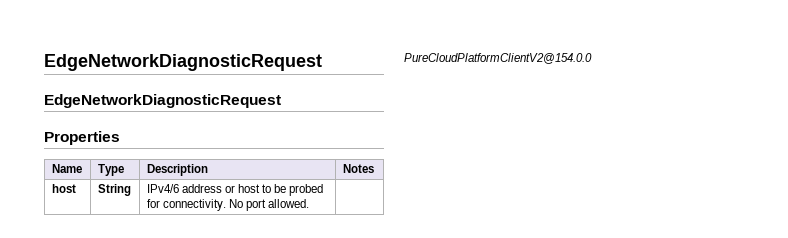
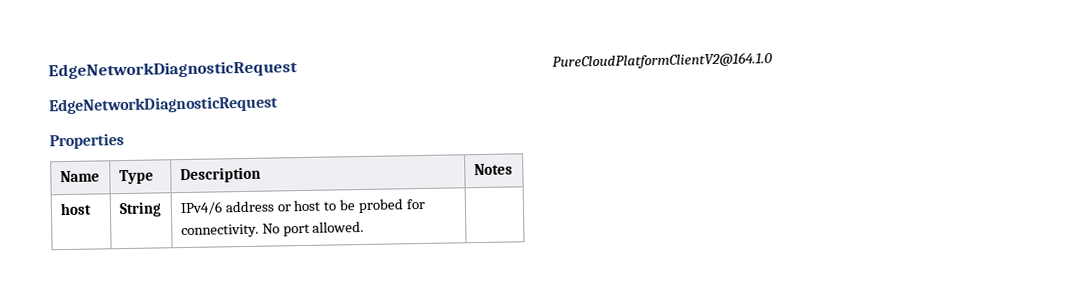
- PureCloudPlatformClientV2@154.0.0
+ PureCloudPlatformClientV2@164.1.0

